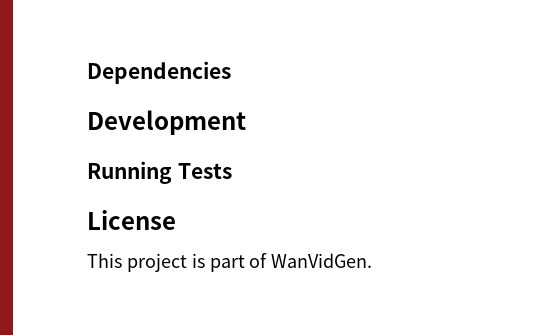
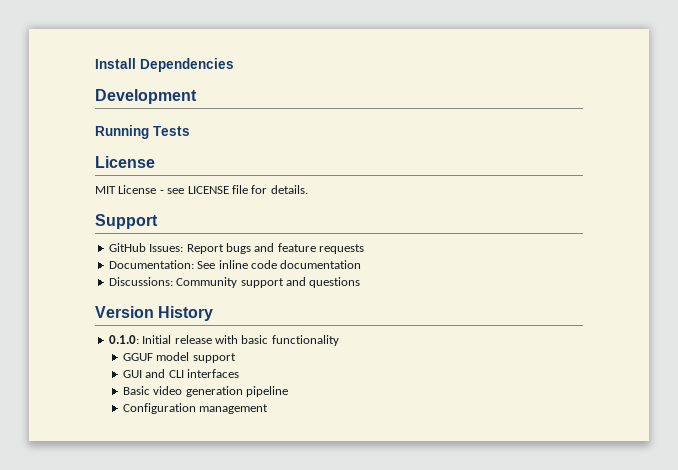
- Dependencies
+ Install Dependencies
- This project is part of WanVidGen.
+ MIT License - see LICENSE file for details.
+ Support
+ GitHub Issues: Report bugs and feature requests
+ Documentation: See inline code documentation
+ Discussions: Community support and questions
+ Version History
+ 0.1.0: Initial release with basic functionality
+ GGUF model support
+ GUI and CLI interfaces
+ Basic video generation pipeline
+ Configuration management

